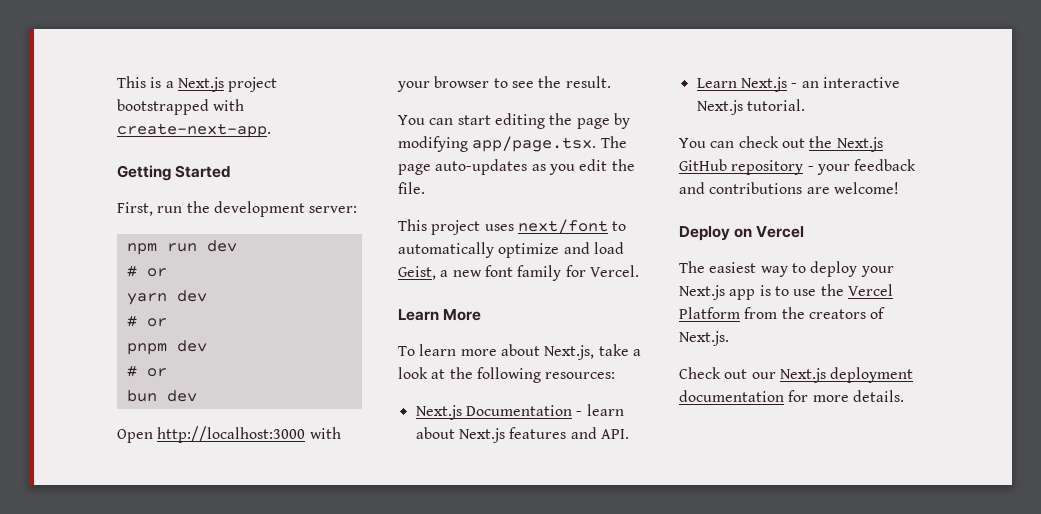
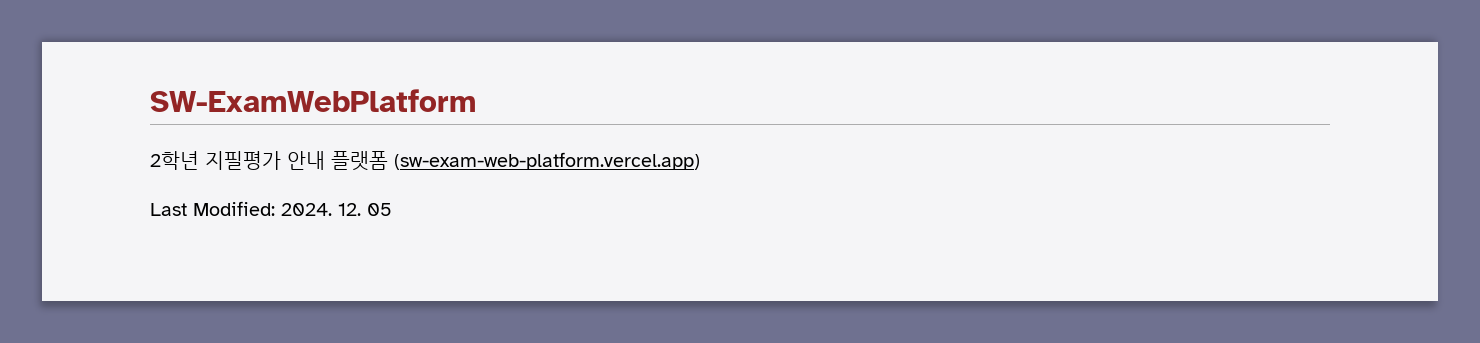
- This is a Next.js project bootstrapped with create-next-app.
- Getting Started
- First, run the development server:
- npm run dev
- # or
- yarn dev
- # or
- pnpm dev
- # or
- bun dev
- Open http://localhost:3000 with your browser to see the result.
- You can start editing the page by modifying app/page.tsx. The page auto-updates as you edit the file.
- This project uses next/font to automatically optimize and load Geist, a new font family for Vercel.
- Learn More
- To learn more about Next.js, take a look at the following resources:
- Next.js Documentation - learn about Next.js features and API.
- Learn Next.js - an interactive Next.js tutorial.
- You can check out the Next.js GitHub repository - your feedback and contributions are welcome!
- Deploy on Vercel
- The easiest way to deploy your Next.js app is to use the Vercel Platform from the creators of Next.js.
- Check out our Next.js deployment documentation for more details.
+ SW-ExamWebPlatform
+ 2학년 지필평가 안내 플랫폼 (sw-exam-web-platform.vercel.app)
+ Last Modified: 2024. 12. 05

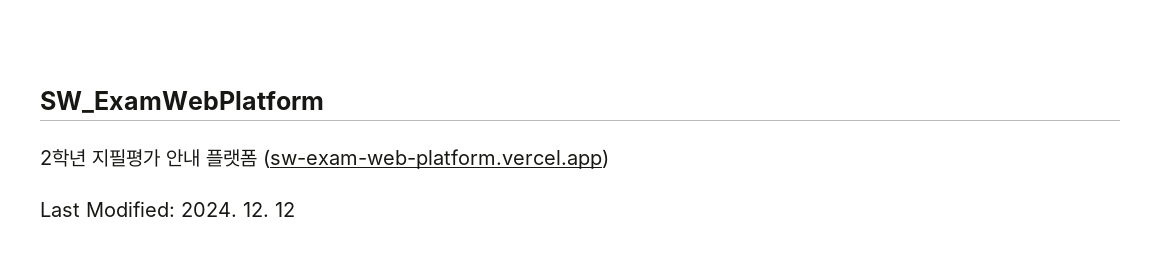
- SW-ExamWebPlatform
+ SW_ExamWebPlatform
- 12. 05
+ 12. 12

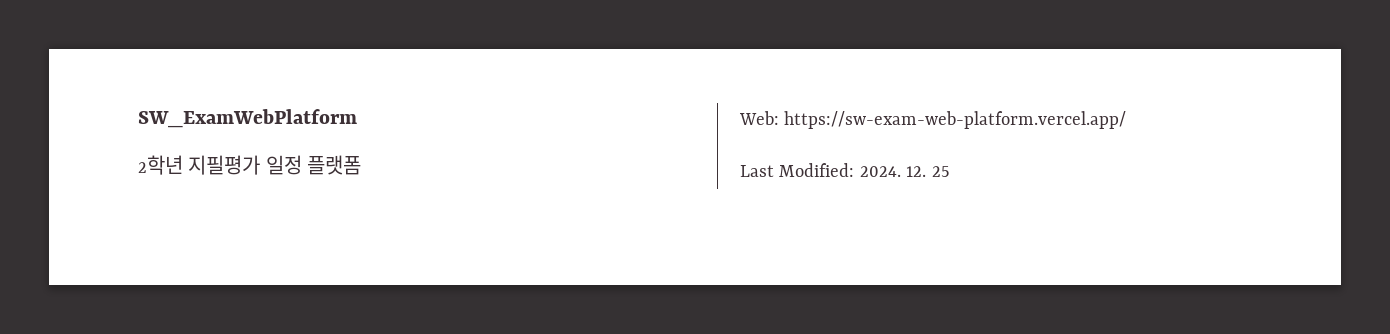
- 2학년 지필평가 안내 플랫폼 (sw-exam-web-platform.vercel.app)
+ 2학년 지필평가 일정 플랫폼
+ Web: https://sw-exam-web-platform.vercel.app/
- 12. 12
+ 12. 25

